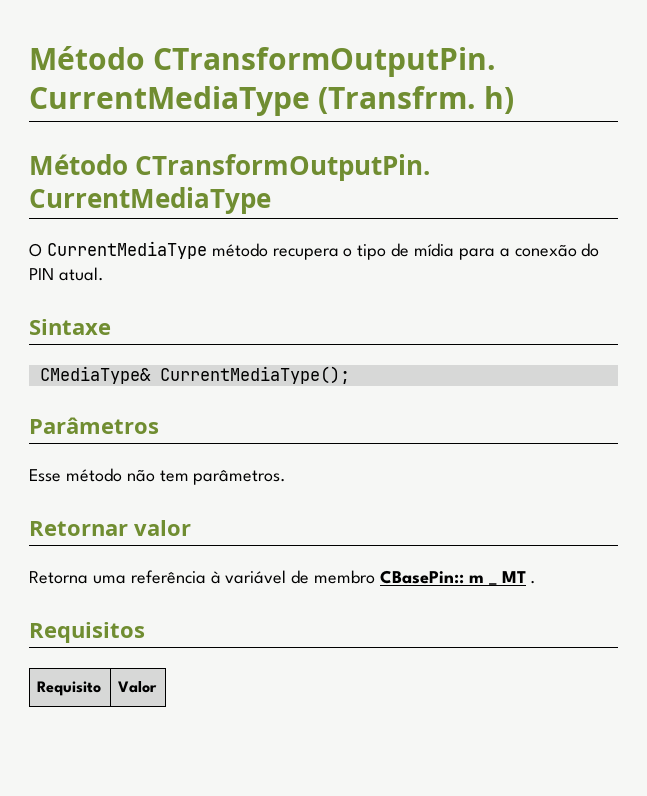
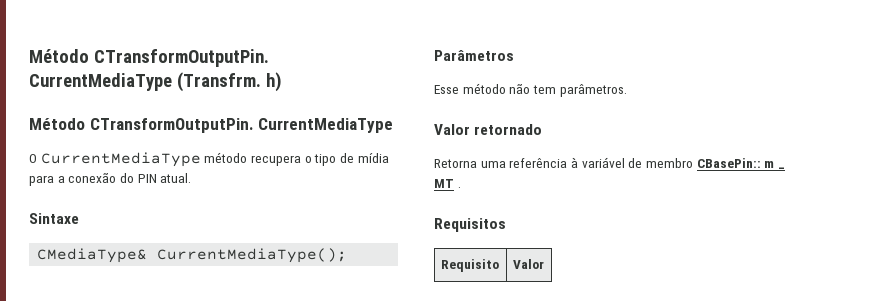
- Retornar valor
+ Valor retornado

